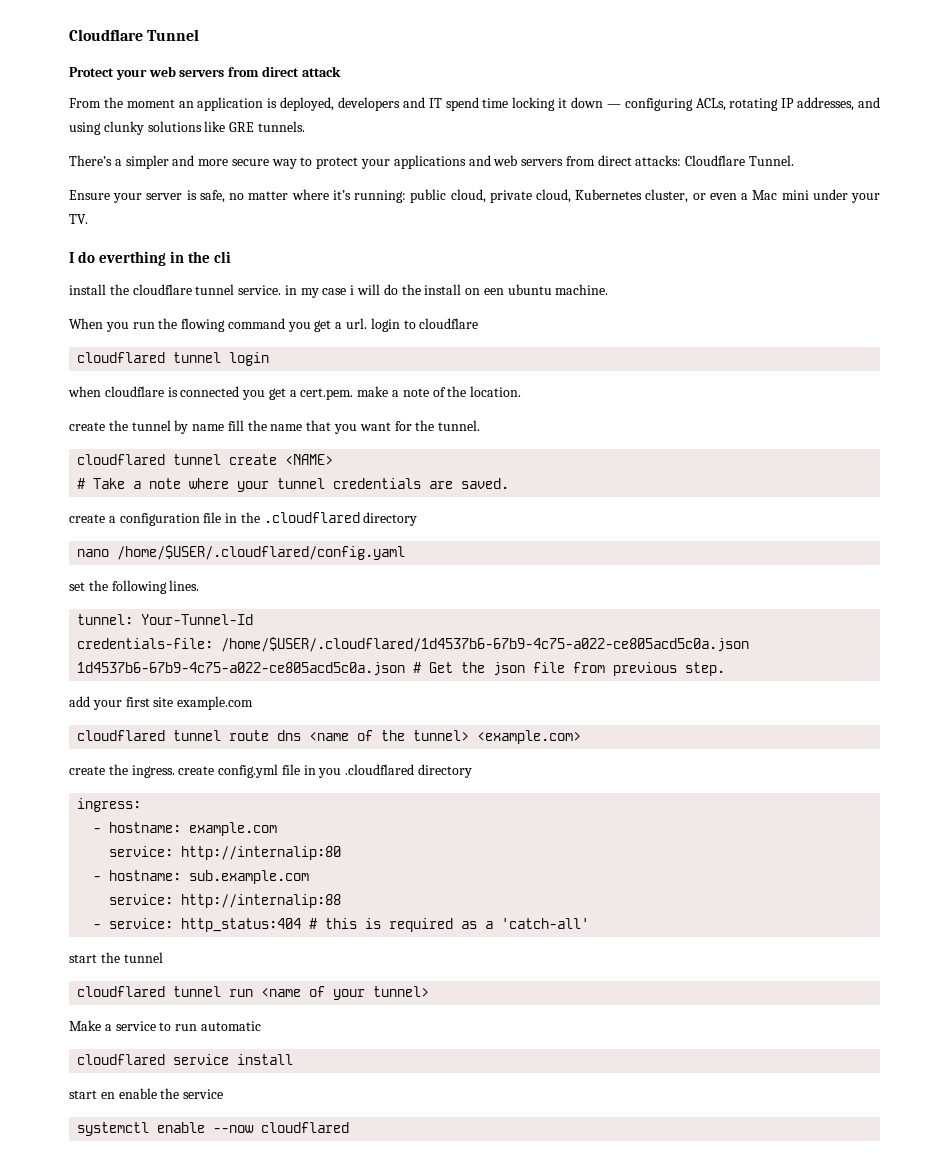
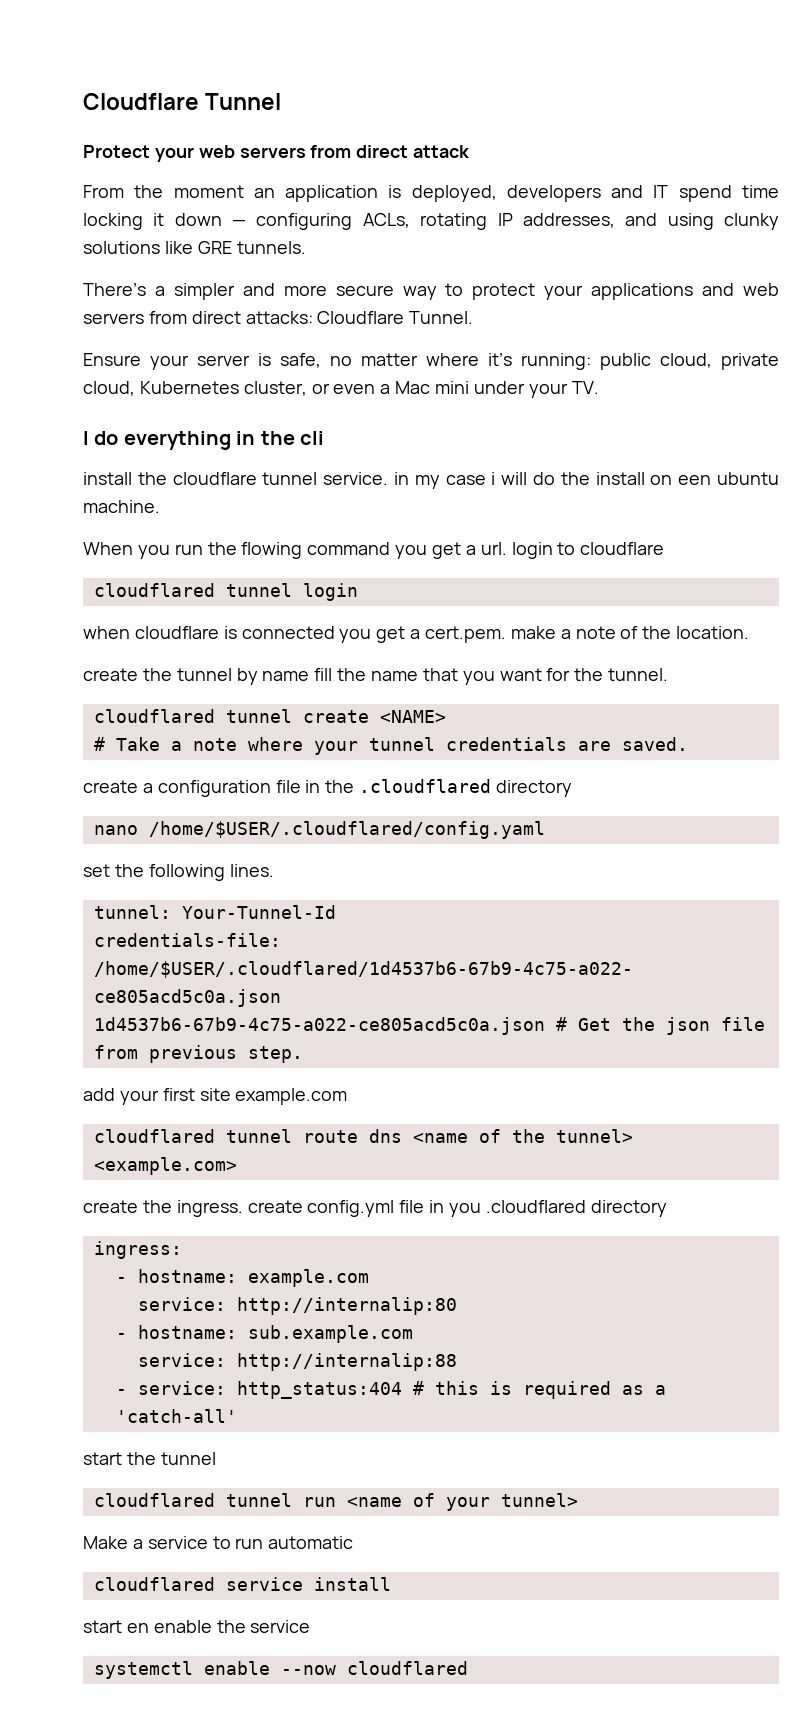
- I do everthing in the cli
+ I do everything in the cli

